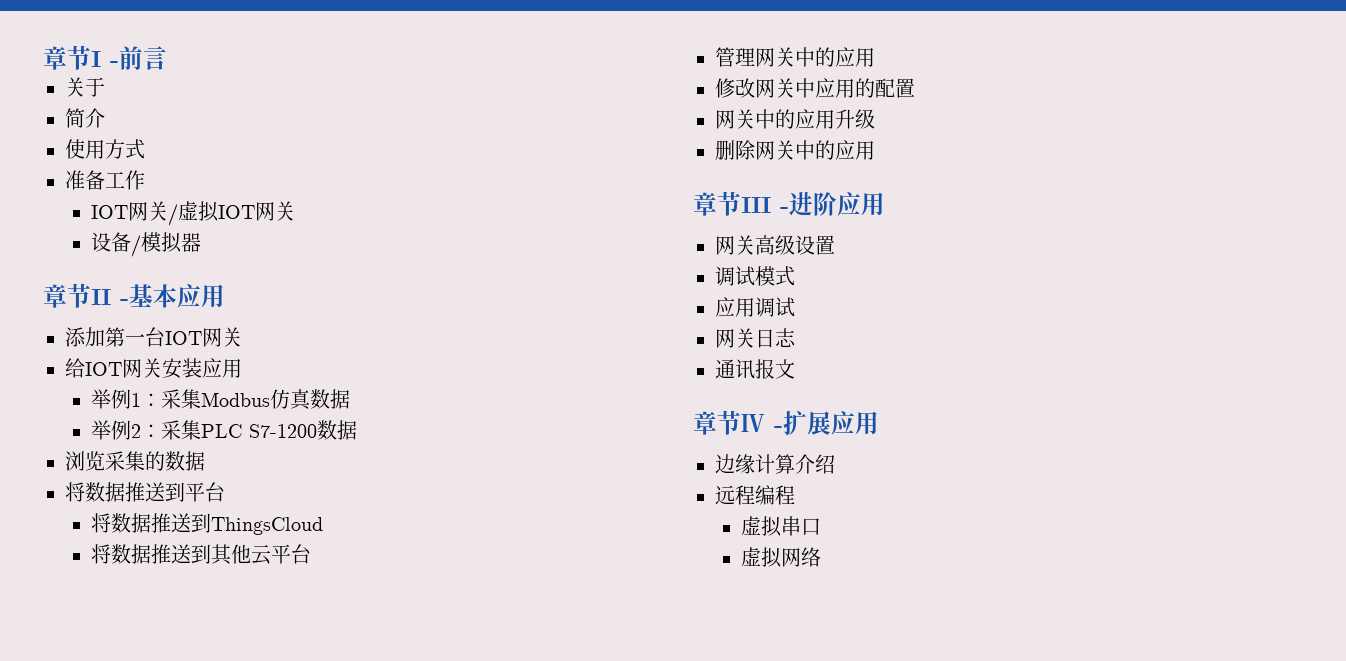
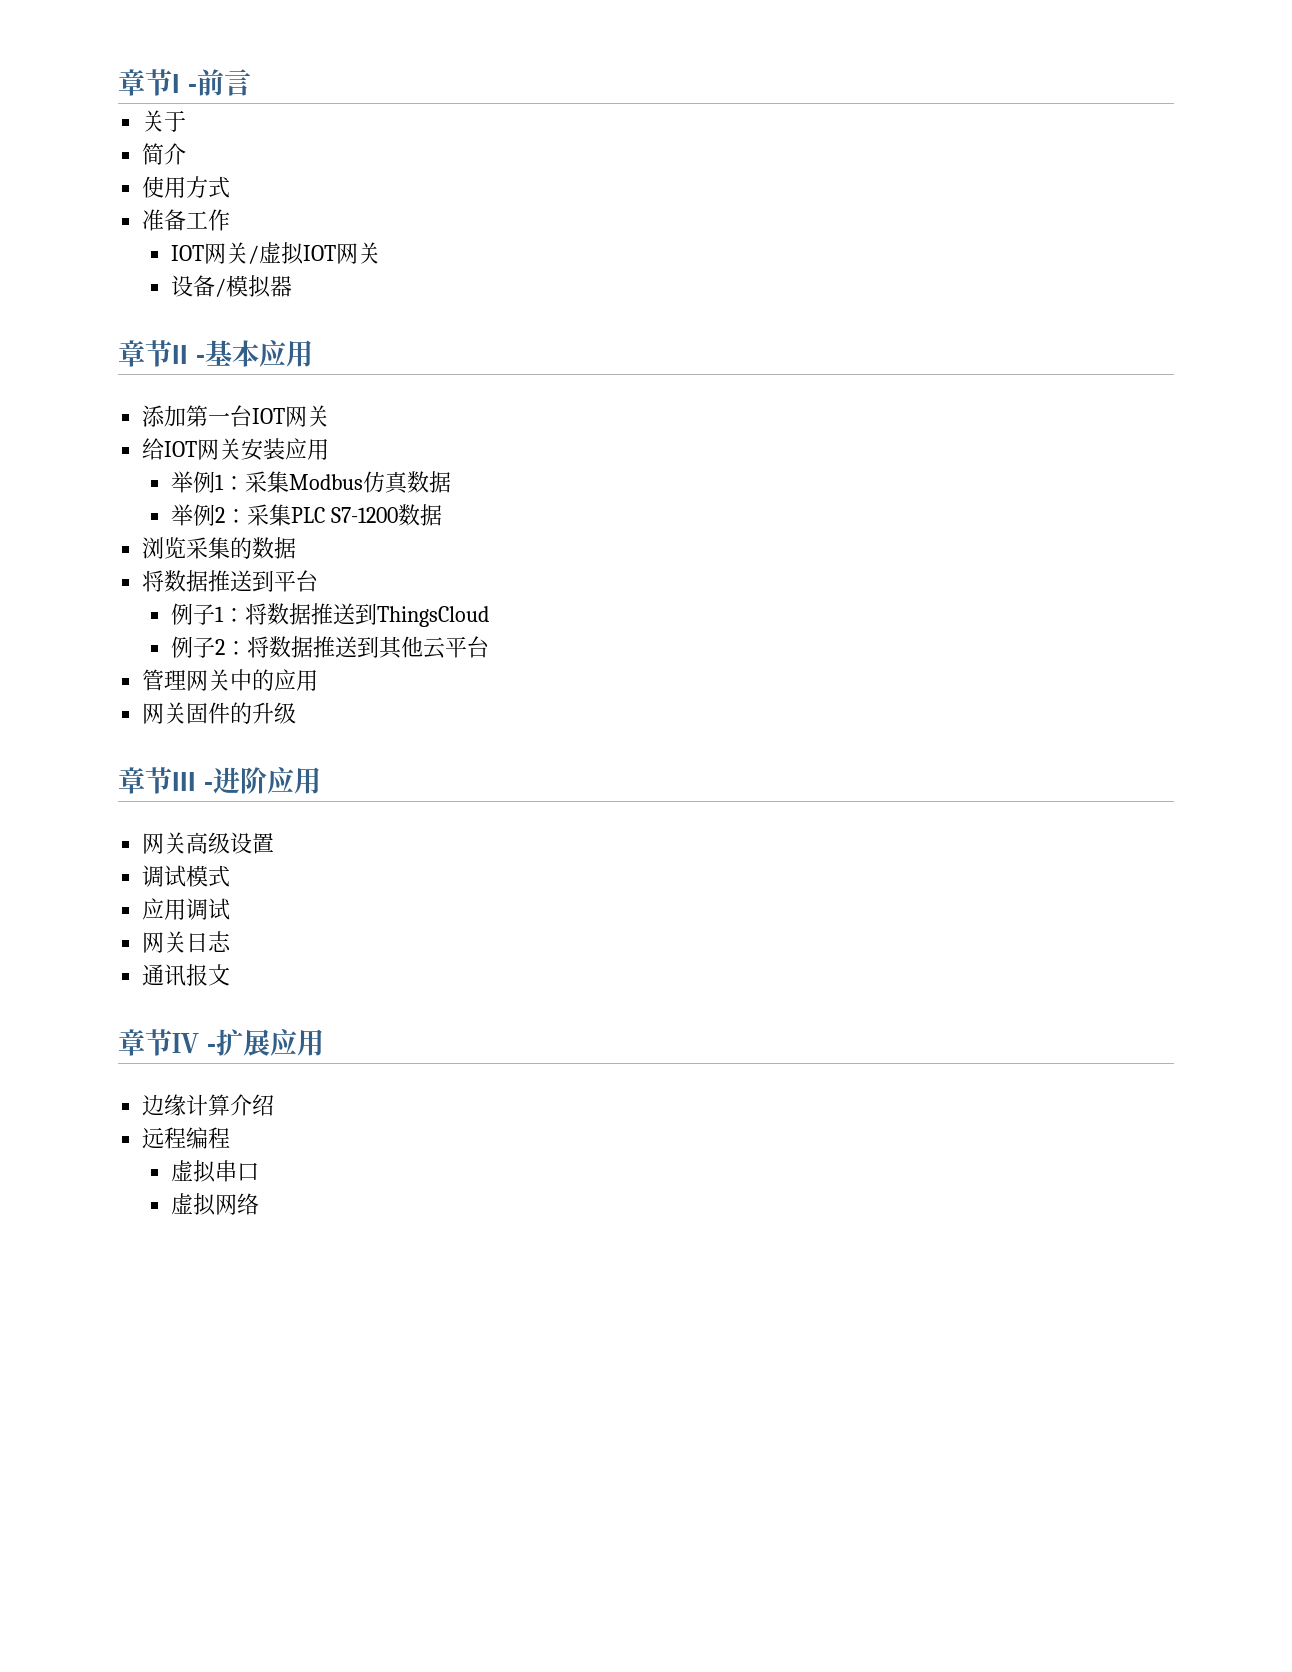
- 将数据推送到ThingsCloud
+ 例子1：将数据推送到ThingsCloud
- 将数据推送到其他云平台
+ 例子2：将数据推送到其他云平台
- 修改网关中应用的配置
- 网关中的应用升级
- 删除网关中的应用
+ 网关固件的升级

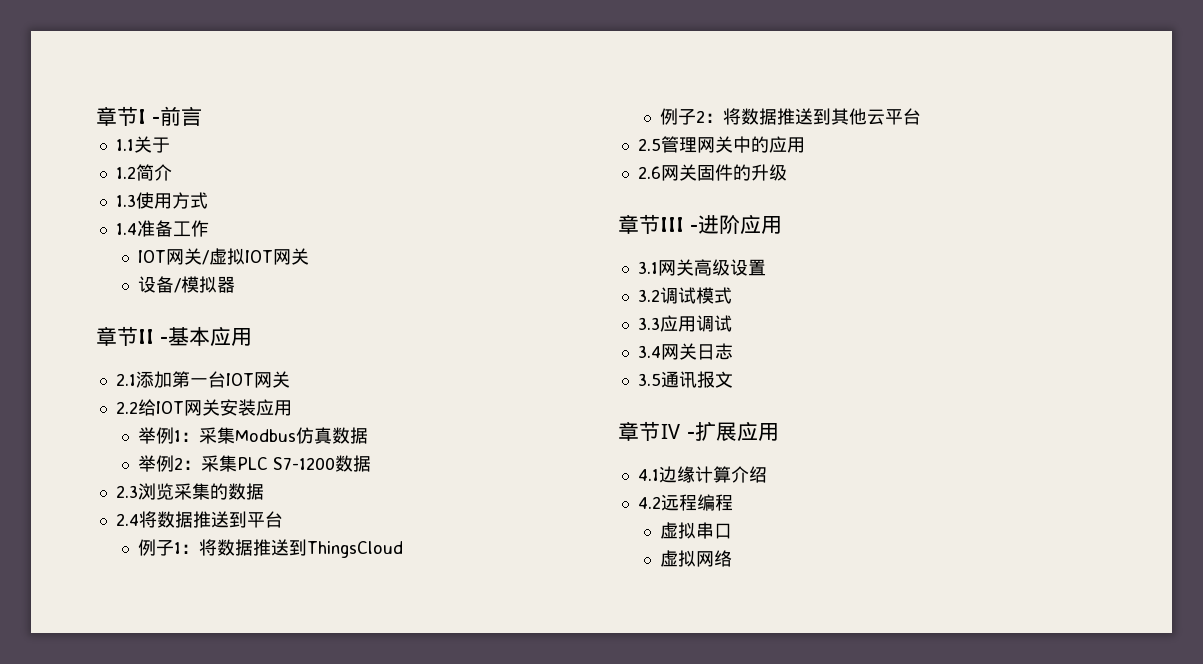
- 关于
+ 1.1关于
- 简介
+ 1.2简介
- 使用方式
+ 1.3使用方式
- 准备工作
+ 1.4准备工作
- 添加第一台IOT网关
+ 2.1添加第一台IOT网关
- 给IOT网关安装应用
+ 2.2给IOT网关安装应用
- 浏览采集的数据
+ 2.3浏览采集的数据
- 将数据推送到平台
+ 2.4将数据推送到平台
- 管理网关中的应用
+ 2.5管理网关中的应用
- 网关固件的升级
+ 2.6网关固件的升级
- 网关高级设置
+ 3.1网关高级设置
- 调试模式
+ 3.2调试模式
- 应用调试
+ 3.3应用调试
- 网关日志
+ 3.4网关日志
- 通讯报文
+ 3.5通讯报文
- 边缘计算介绍
+ 4.1边缘计算介绍
- 远程编程
+ 4.2远程编程

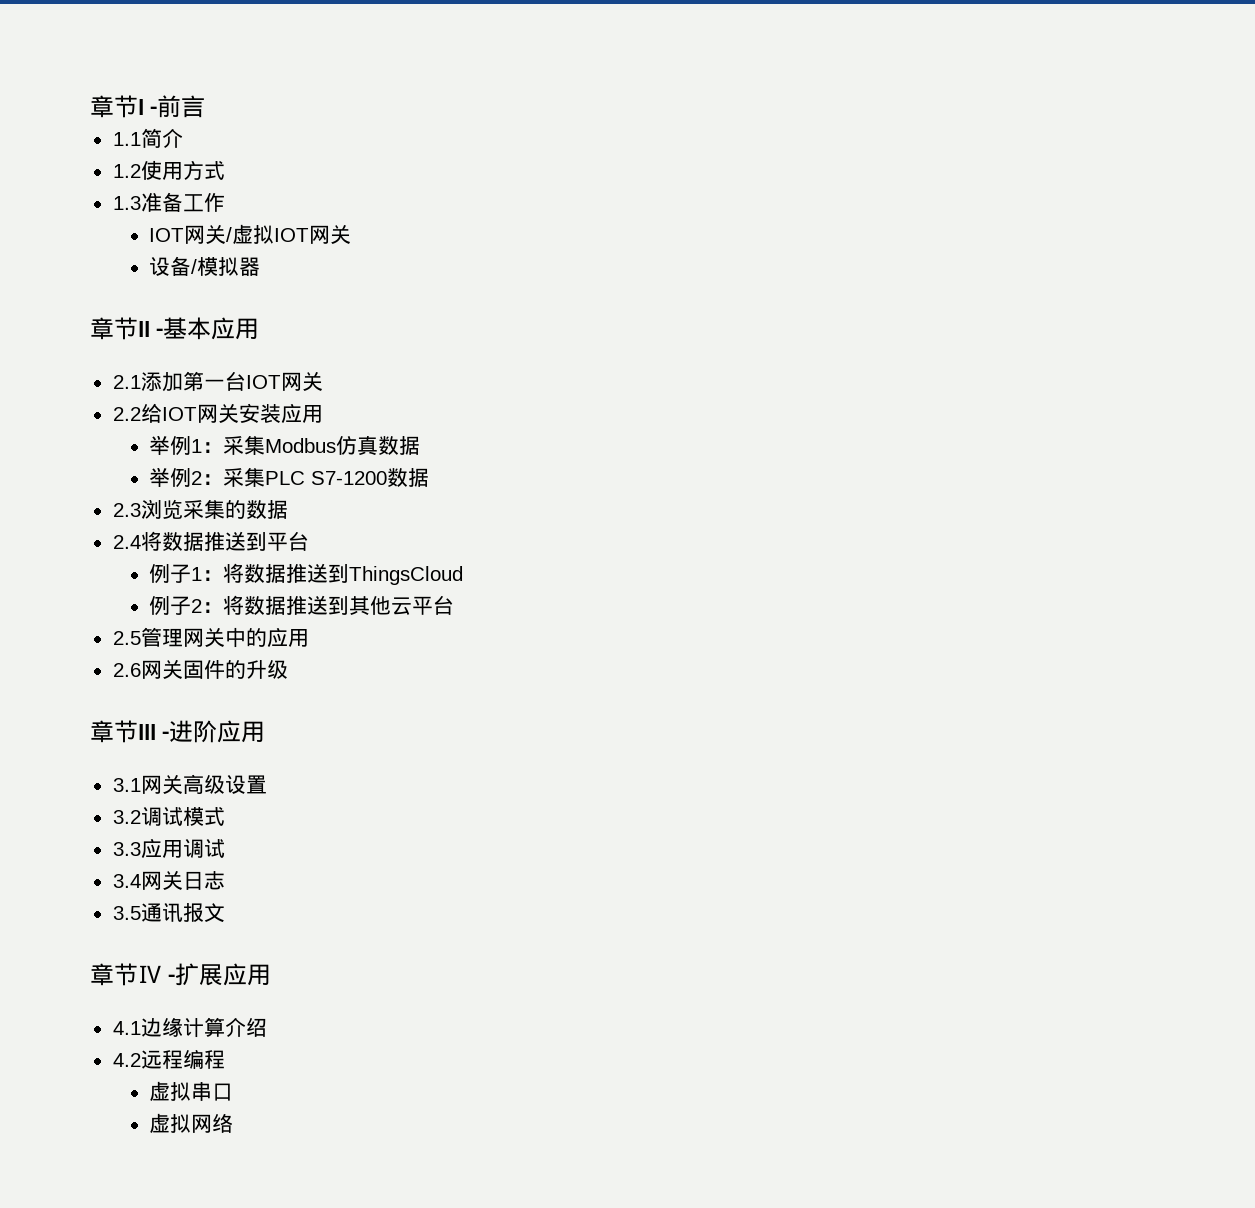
- 1.1关于
- 1.2简介
+ 1.1简介
- 1.3使用方式
+ 1.2使用方式
- 1.4准备工作
+ 1.3准备工作

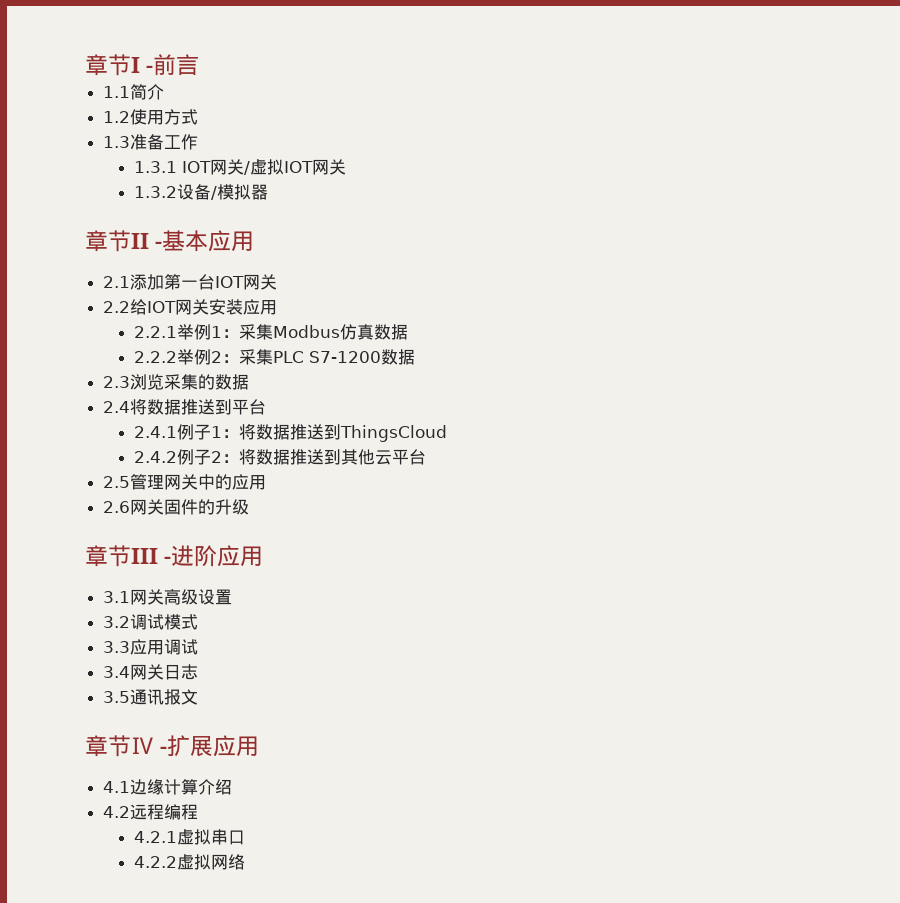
- IOT网关/虚拟IOT网关
+ 1.3.1 IOT网关/虚拟IOT网关
- 设备/模拟器
+ 1.3.2设备/模拟器
- 举例1：采集Modbus仿真数据
+ 2.2.1举例1：采集Modbus仿真数据
- 举例2：采集PLC S7-1200数据
+ 2.2.2举例2：采集PLC S7-1200数据
- 例子1：将数据推送到ThingsCloud
+ 2.4.1例子1：将数据推送到ThingsCloud
- 例子2：将数据推送到其他云平台
+ 2.4.2例子2：将数据推送到其他云平台
- 虚拟串口
+ 4.2.1虚拟串口
- 虚拟网络
+ 4.2.2虚拟网络

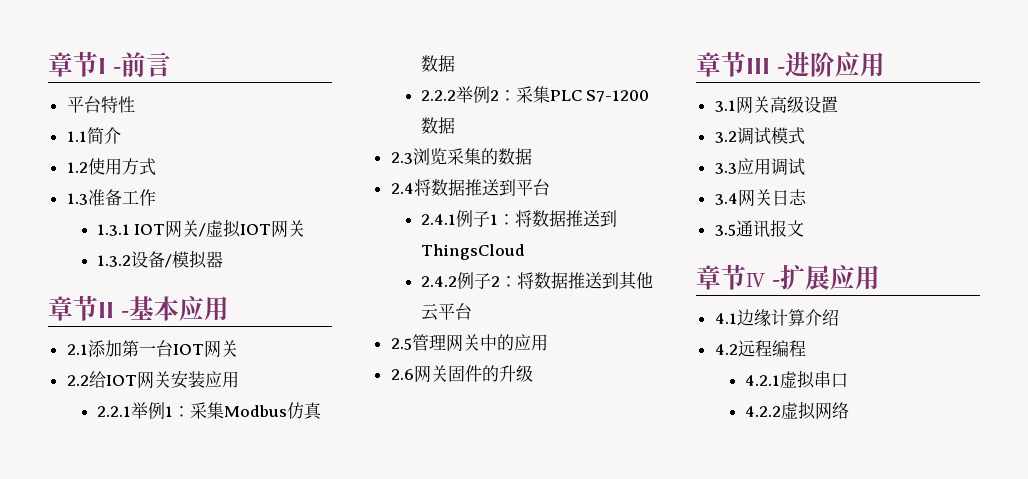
+ 平台特性

